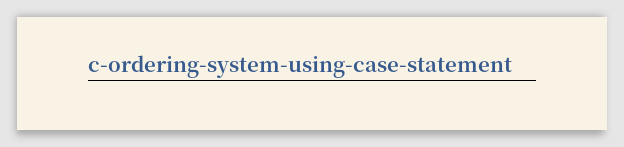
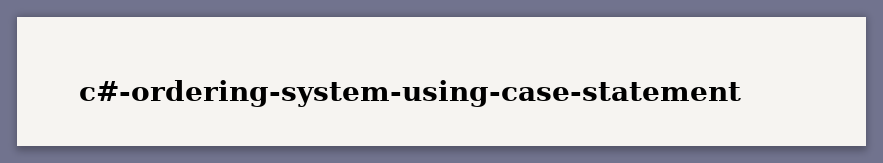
- c-ordering-system-using-case-statement
+ c#-ordering-system-using-case-statement

